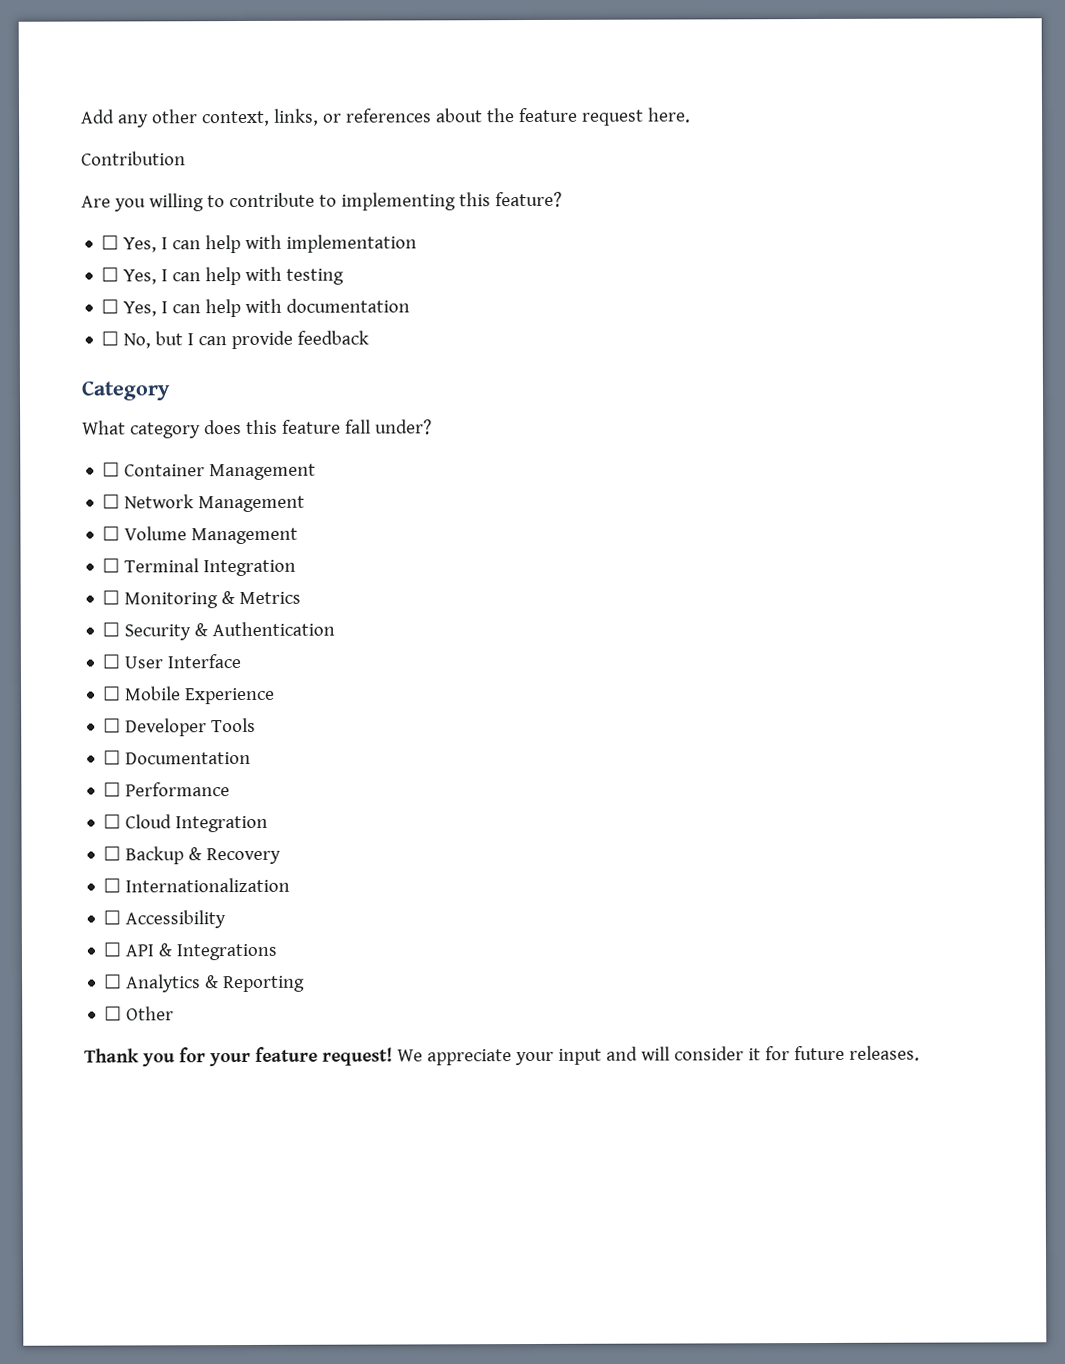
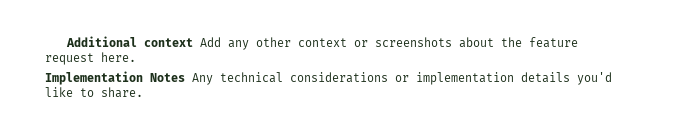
- Add any other context, links, or references about the feature request here.
+ Additional context Add any other context or screenshots about the feature request here.
- Contribution
- Are you willing to contribute to implementing this feature?
- ☐ Yes, I can help with implementation
- ☐ Yes, I can help with testing
- ☐ Yes, I can help with documentation
- ☐ No, but I can provide feedback
- Category
- What category does this feature fall under?
- ☐ Container Management
- ☐ Network Management
- ☐ Volume Management
- ☐ Terminal Integration
- ☐ Monitoring & Metrics
- ☐ Security & Authentication
- ☐ User Interface
- ☐ Mobile Experience
- ☐ Developer Tools
- ☐ Documentation
- ☐ Performance
- ☐ Cloud Integration
- ☐ Backup & Recovery
- ☐ Internationalization
- ☐ Accessibility
- ☐ API & Integrations
- ☐ Analytics & Reporting
- ☐ Other
- Thank you for your feature request! We appreciate your input and will consider it for future releases.
+ Implementation Notes Any technical considerations or implementation details you'd like to share.

